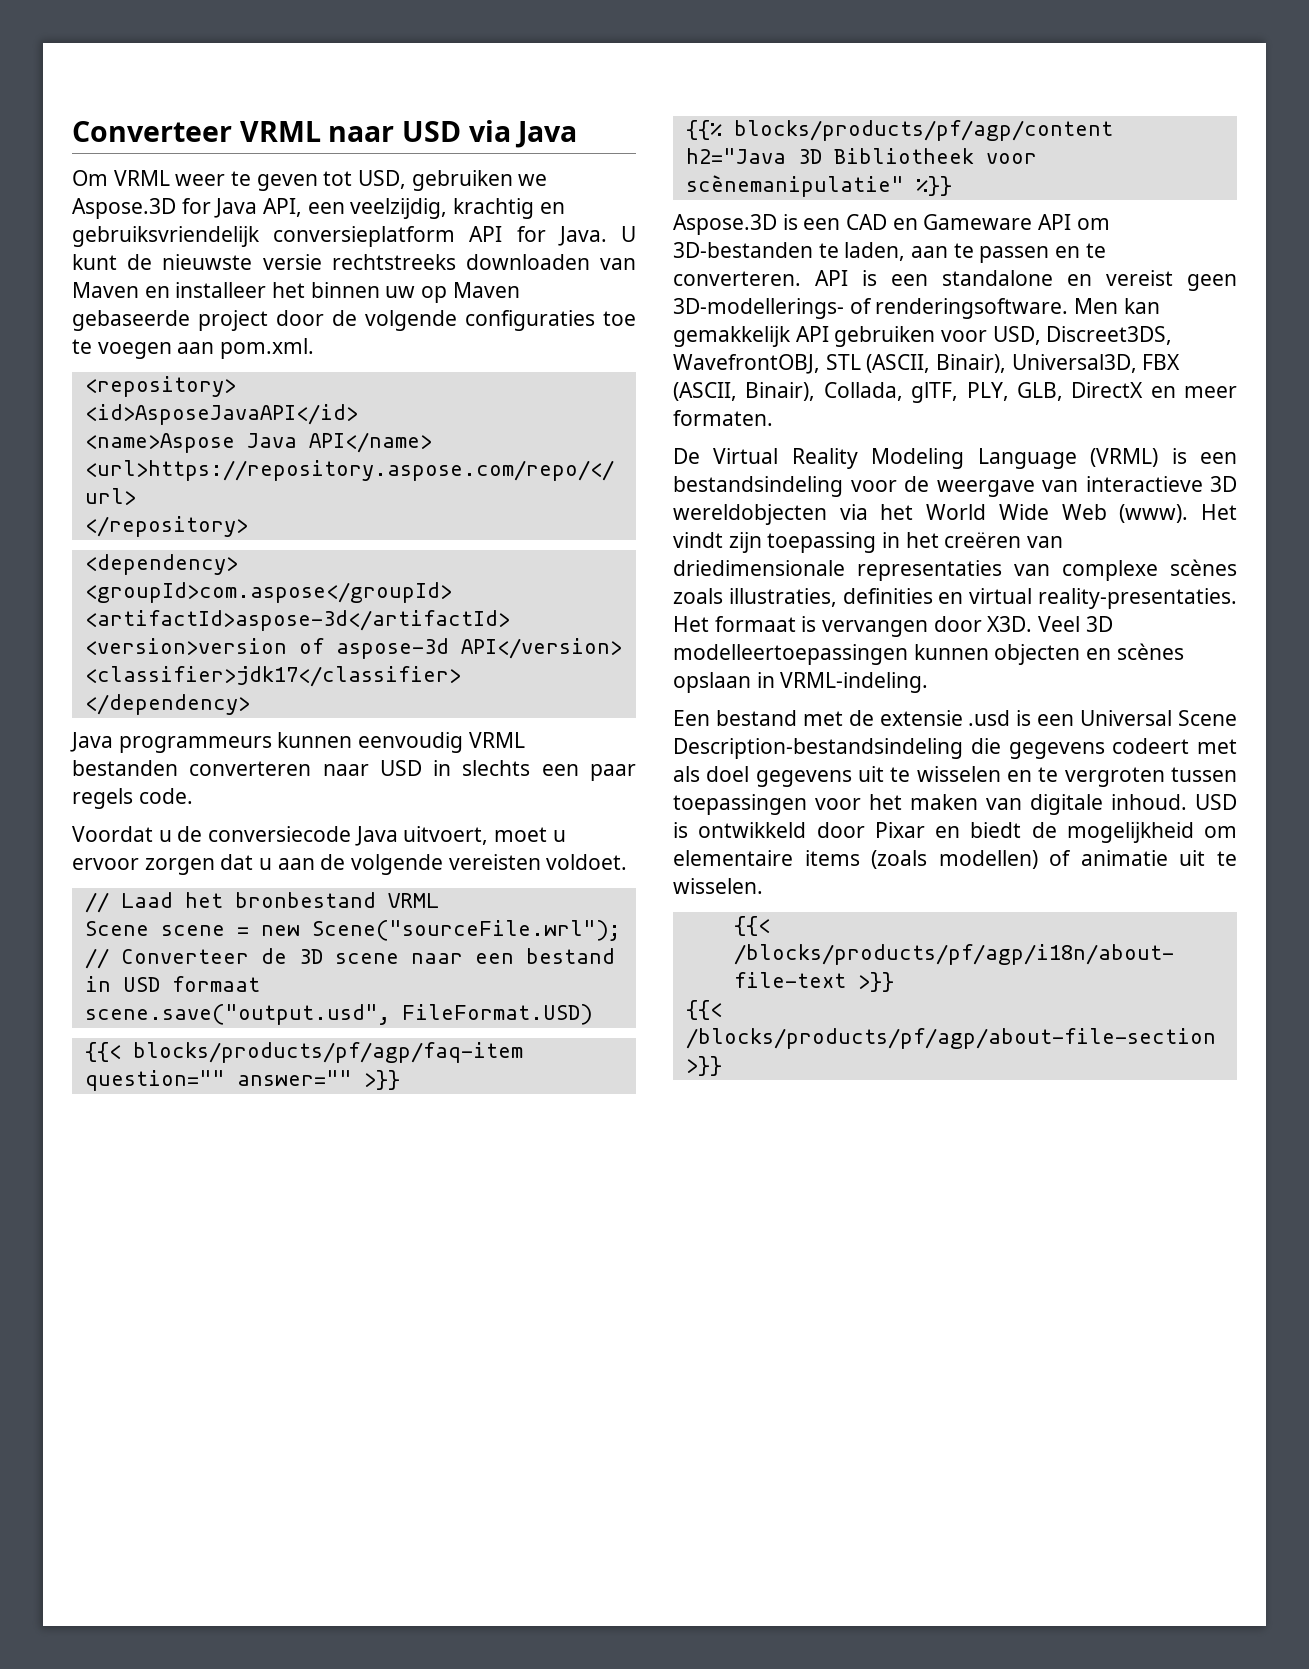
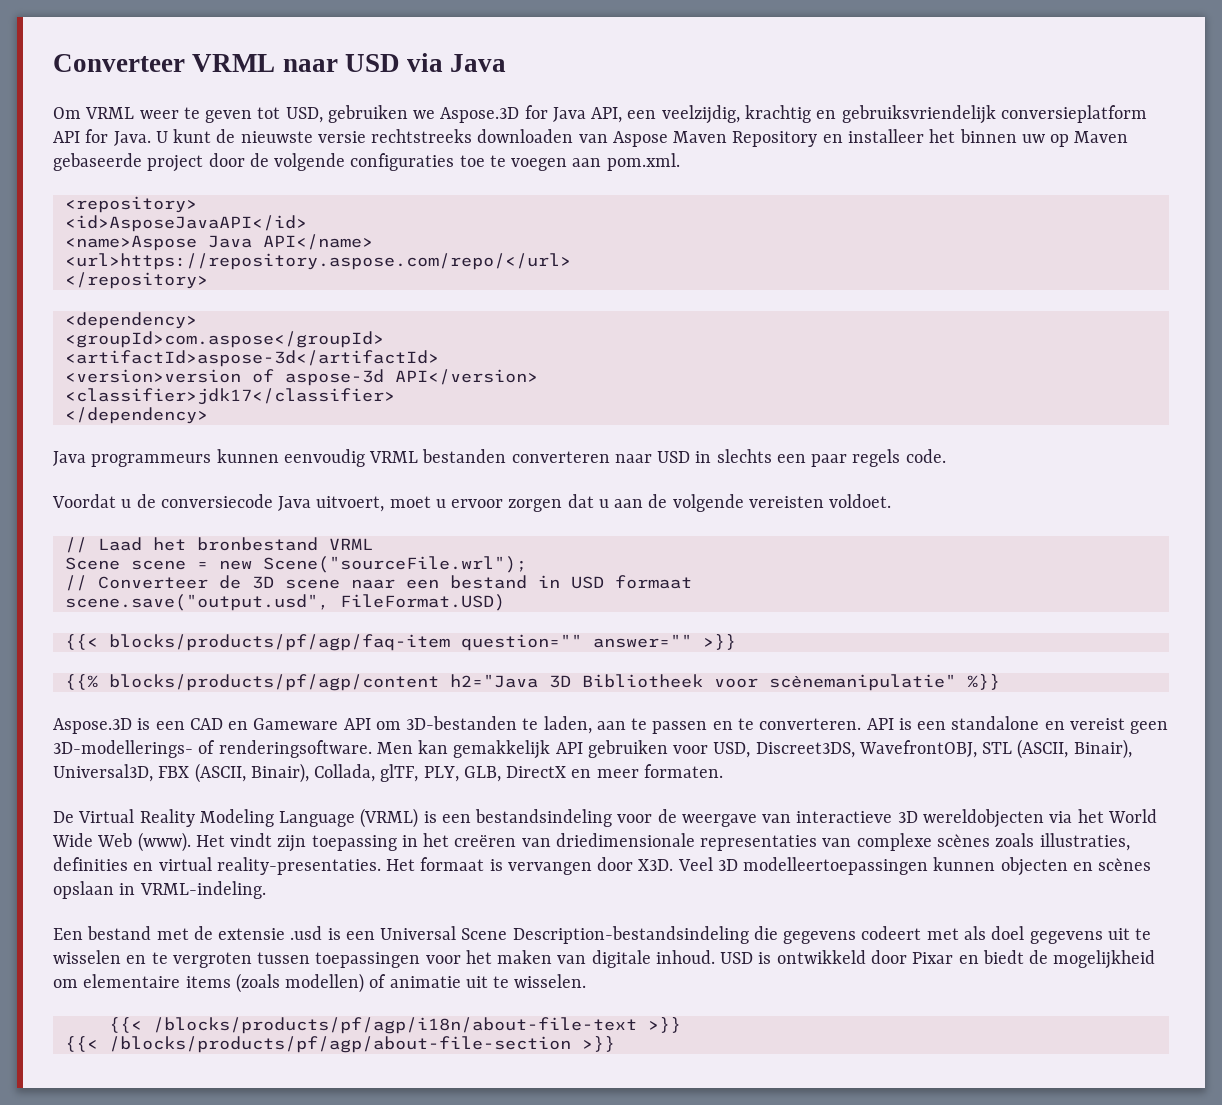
- U kunt de nieuwste versie rechtstreeks downloaden van Maven en installeer het binnen uw op Maven gebaseerde project door de volgende configuraties toe te voegen aan pom.xml.
+ U kunt de nieuwste versie rechtstreeks downloaden van Aspose Maven Repository en installeer het binnen uw op Maven gebaseerde project door de volgende configuraties toe te voegen aan pom.xml.

